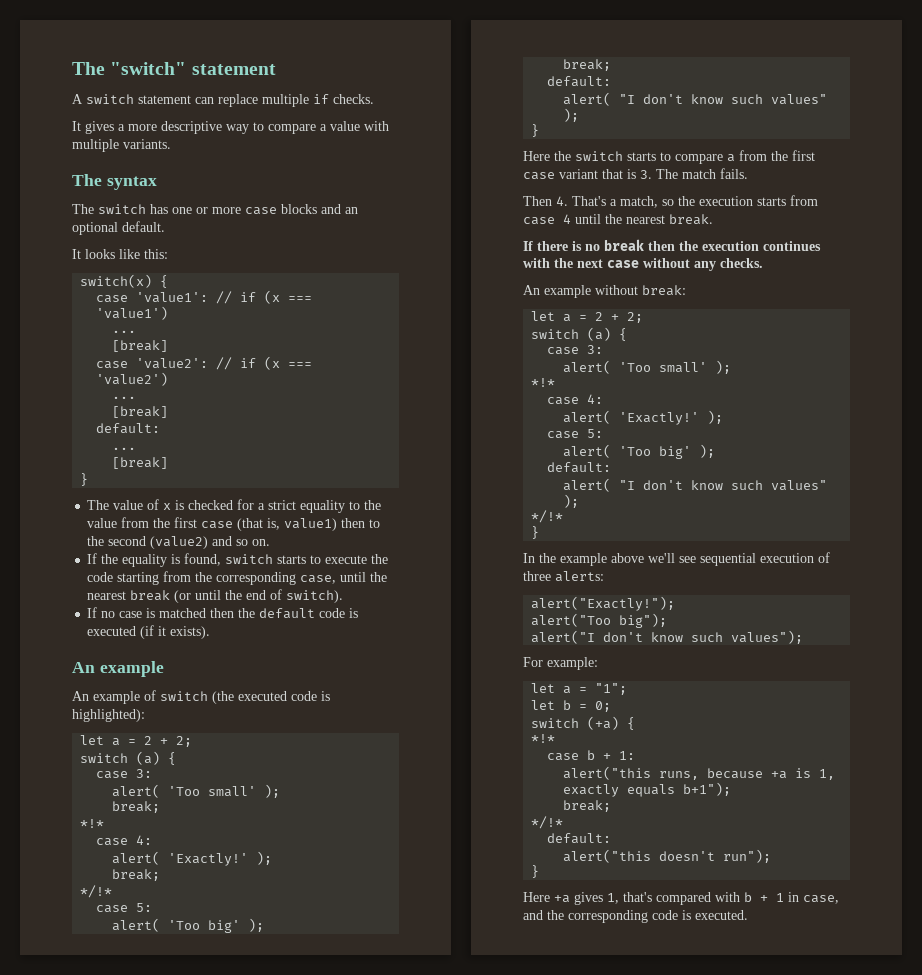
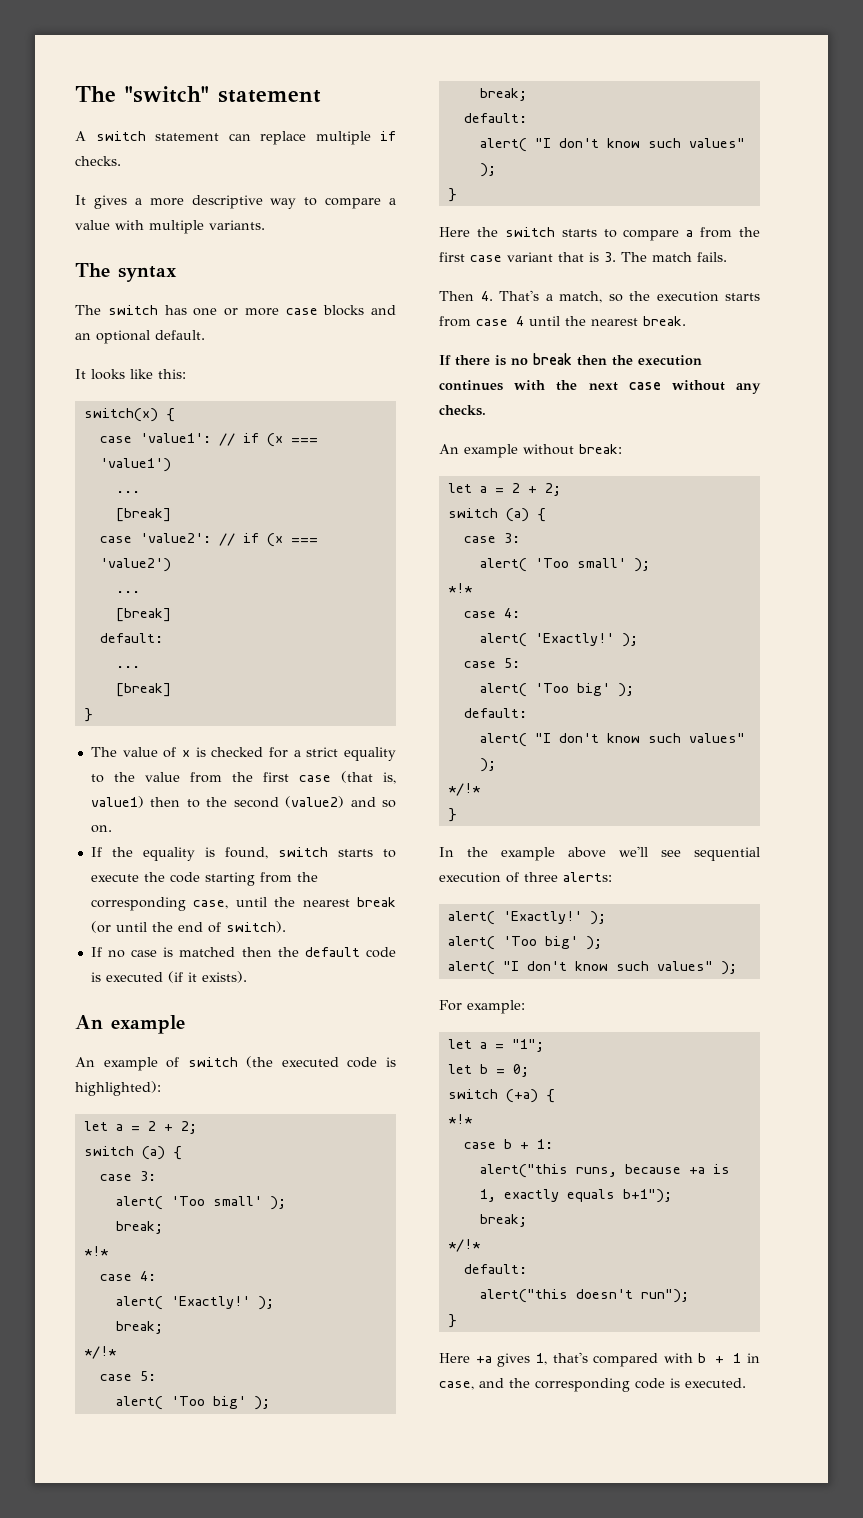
  In the example above we'll see sequential execution of three alerts:
- alert("Exactly!");
- alert("Too big");
- alert("I don't know such values");
+ alert( 'Exactly!' );
+ alert( 'Too big' );
+ alert( "I don't know such values" );

